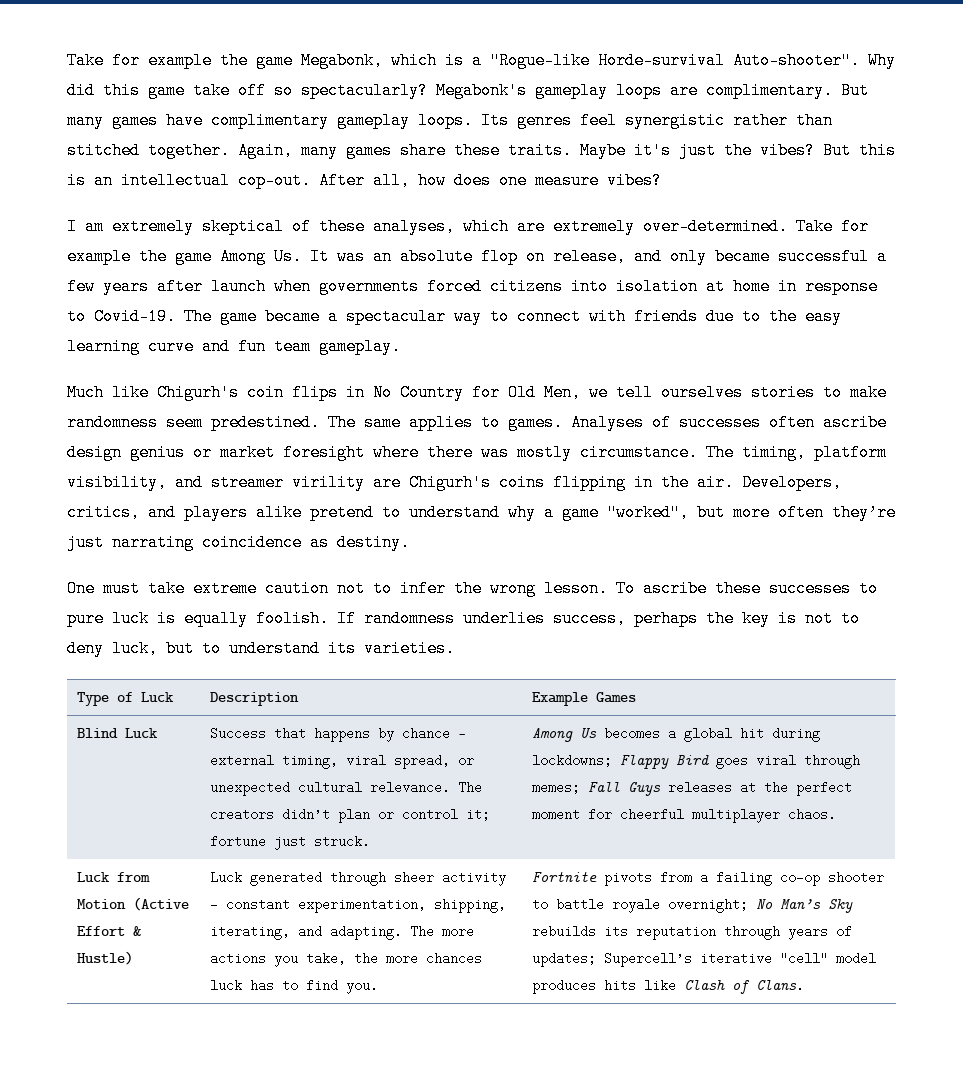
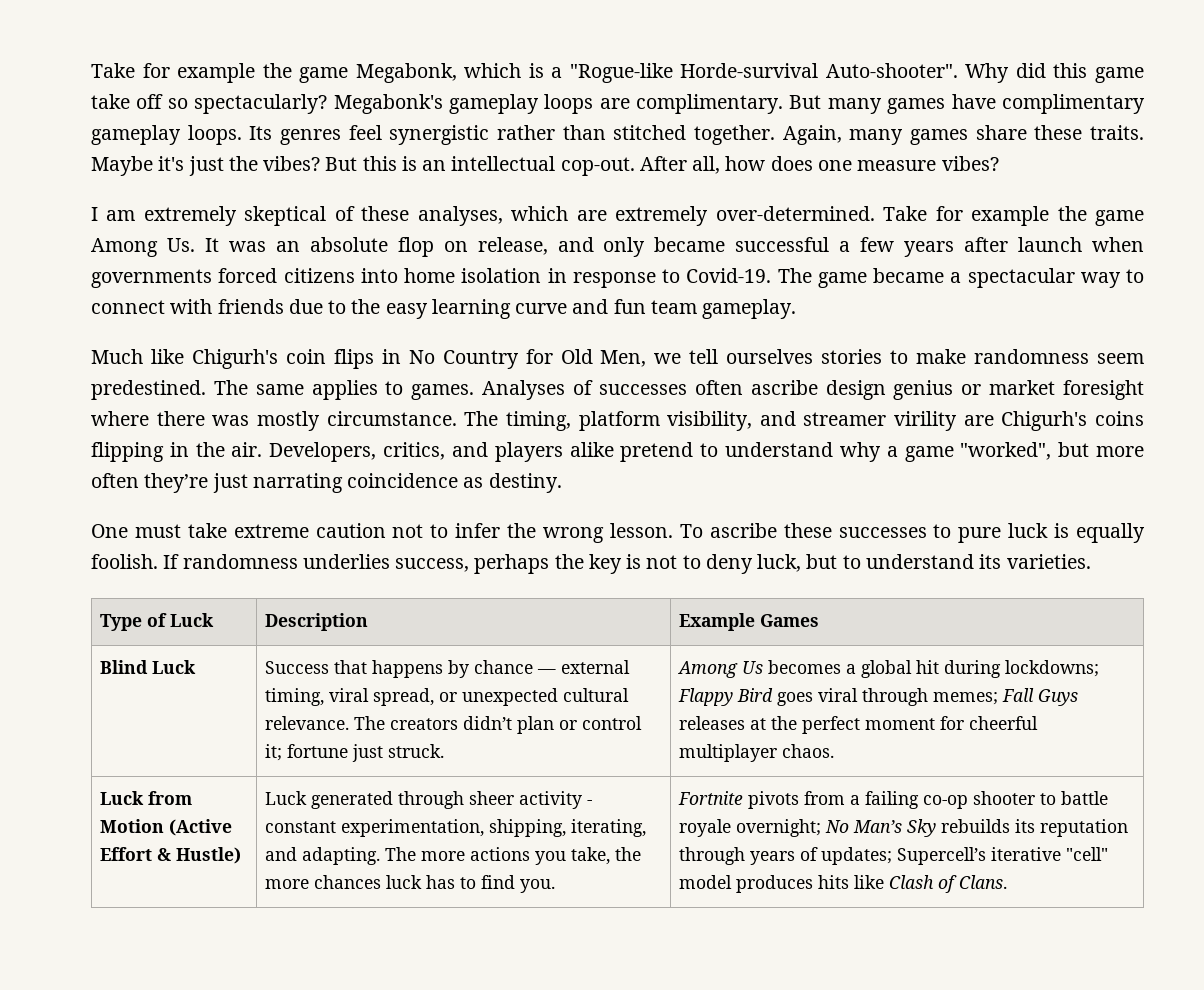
- Take for example the game Among Us. It was an absolute flop on release, and only became successful a few years after launch when governments forced citizens into isolation at home in response to Covid-19.
+ Take for example the game Among Us. It was an absolute flop on release, and only became successful a few years after launch when governments forced citizens into home isolation in response to Covid-19.

